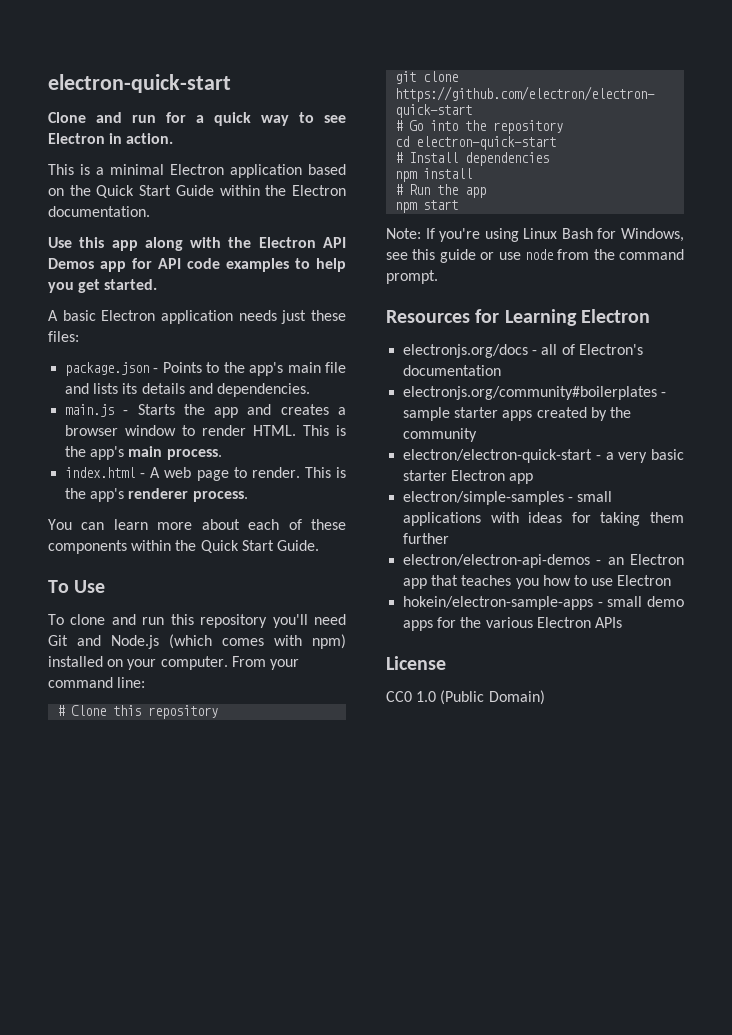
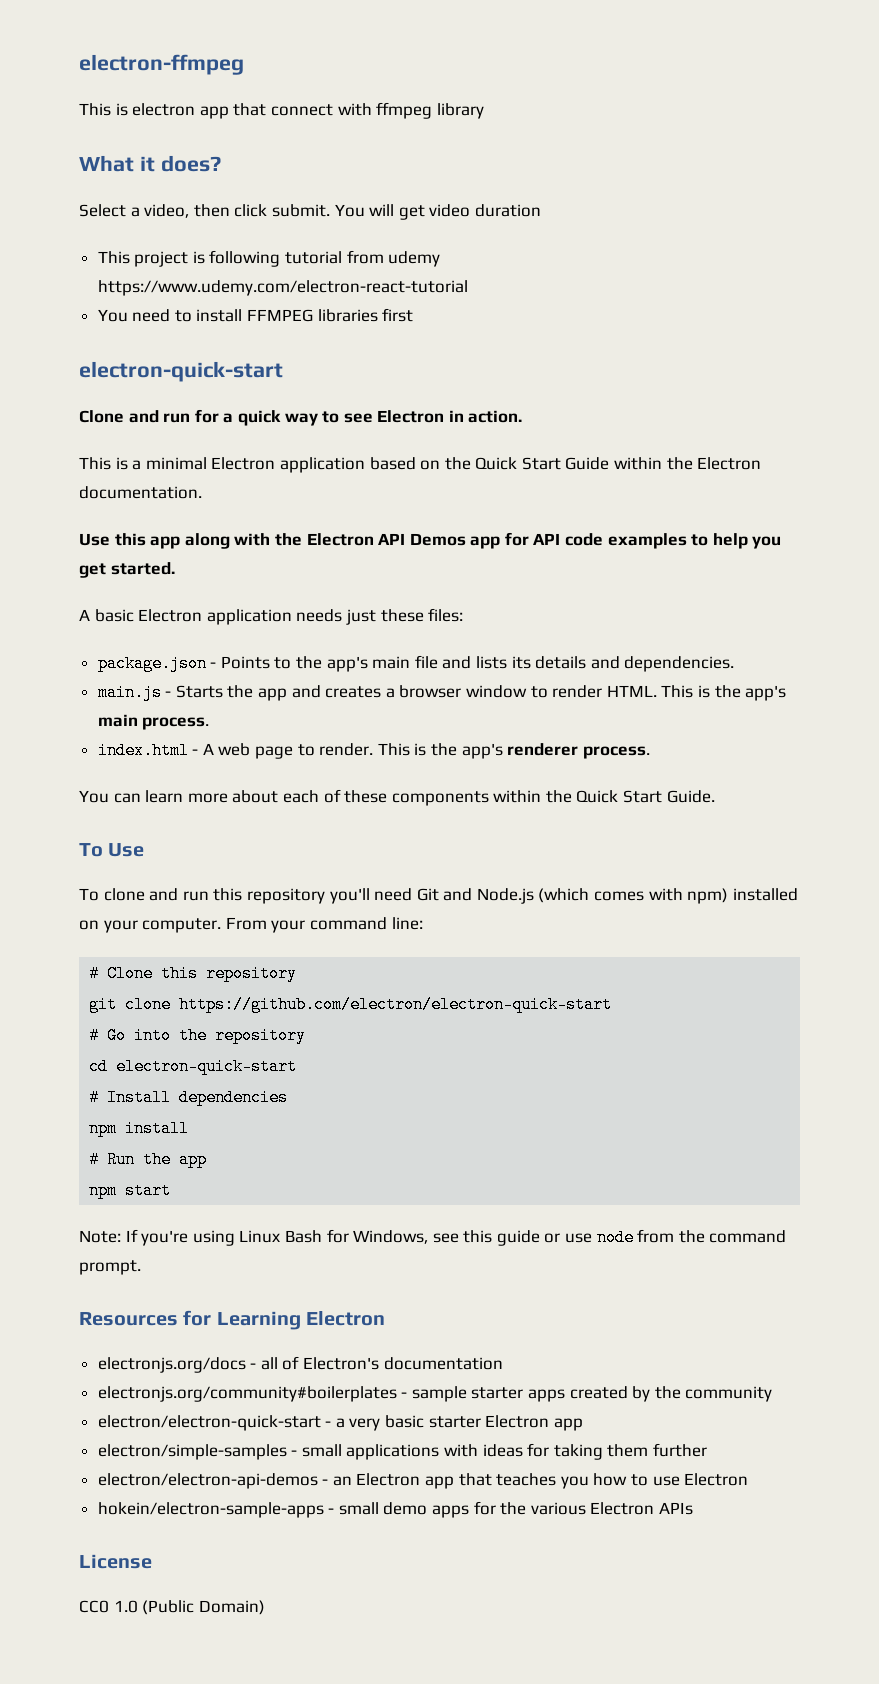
+ electron-ffmpeg
+ This is electron app that connect with ffmpeg library
+ What it does?
+ Select a video, then click submit. You will get video duration
+ This project is following tutorial from udemy https://www.udemy.com/electron-react-tutorial
+ You need to install FFMPEG libraries first

